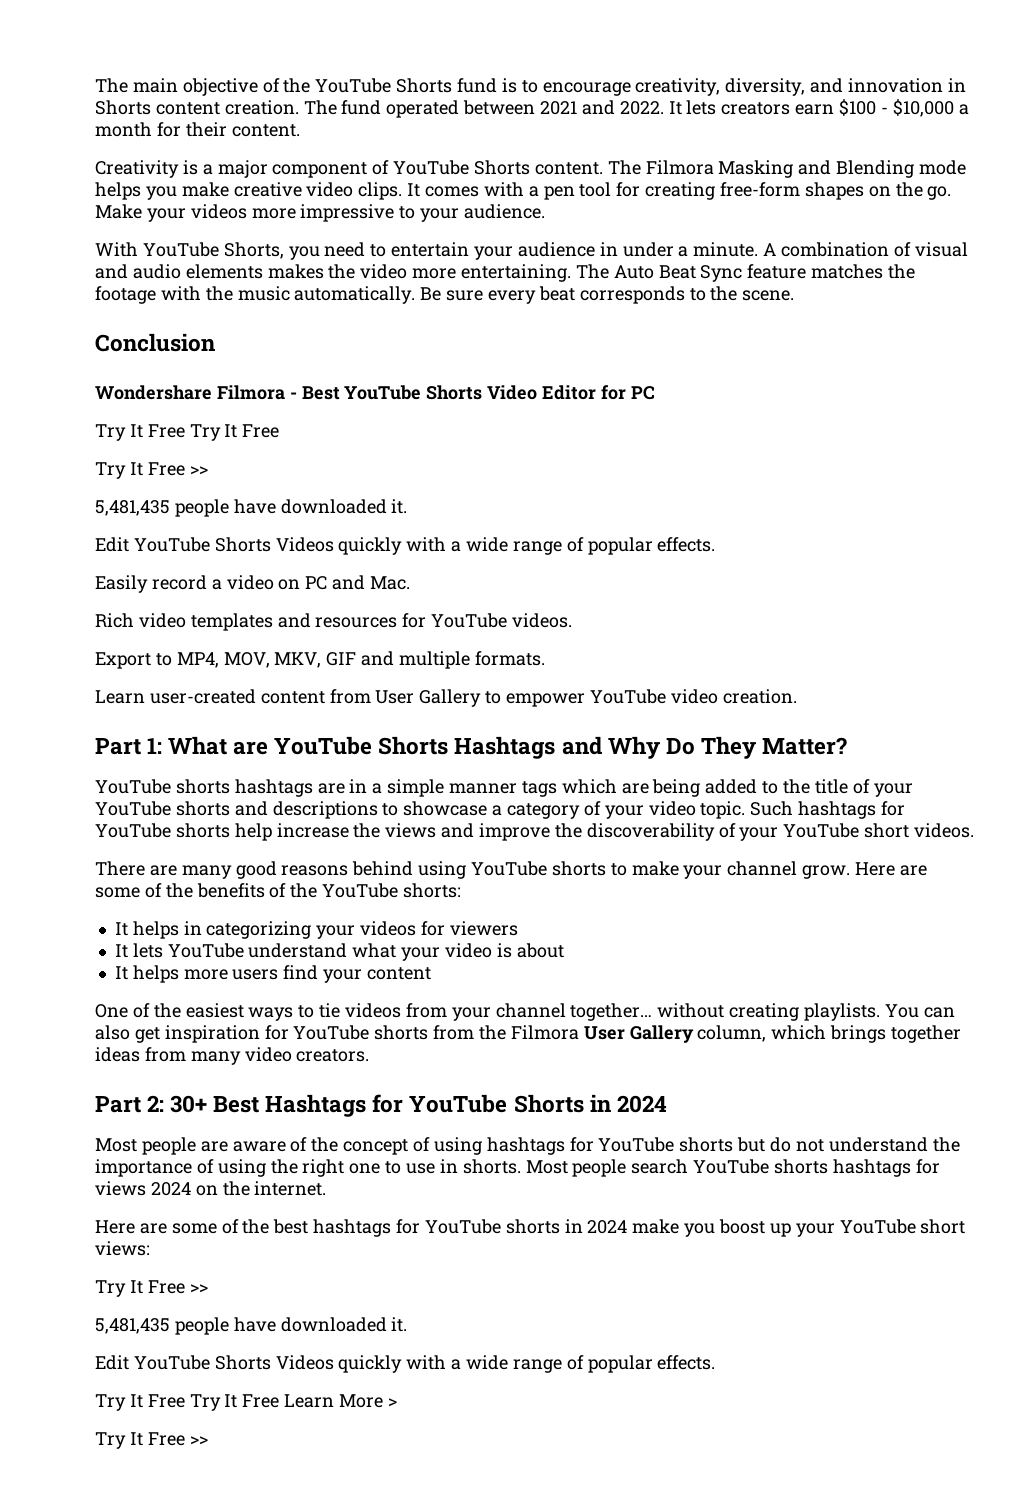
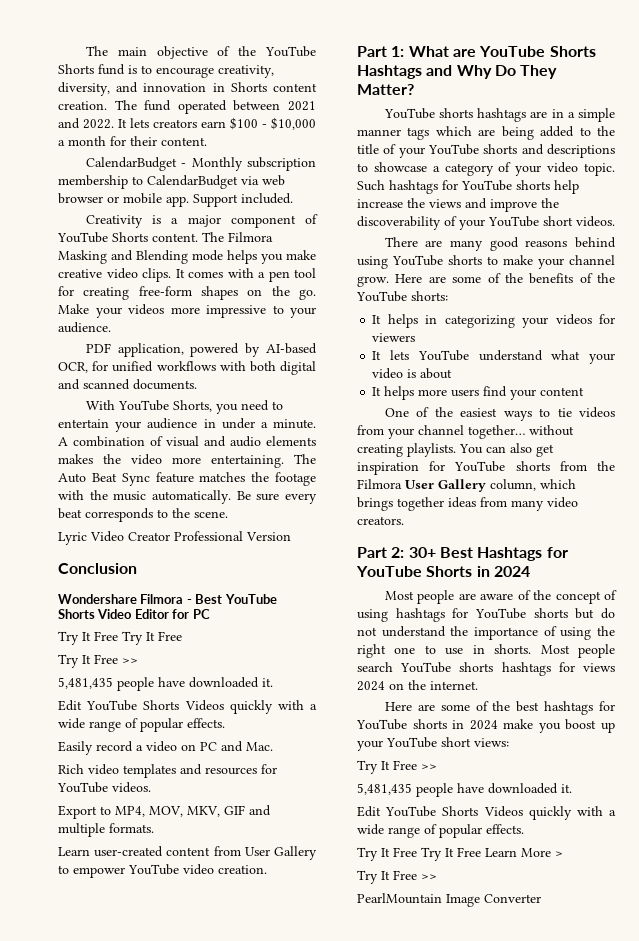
+ CalendarBudget - Monthly subscription membership to CalendarBudget via web browser or mobile app. Support included.
+ PDF application, powered by AI-based OCR, for unified workflows with both digital and scanned documents.
+ Lyric Video Creator Professional Version
+ PearlMountain Image Converter

